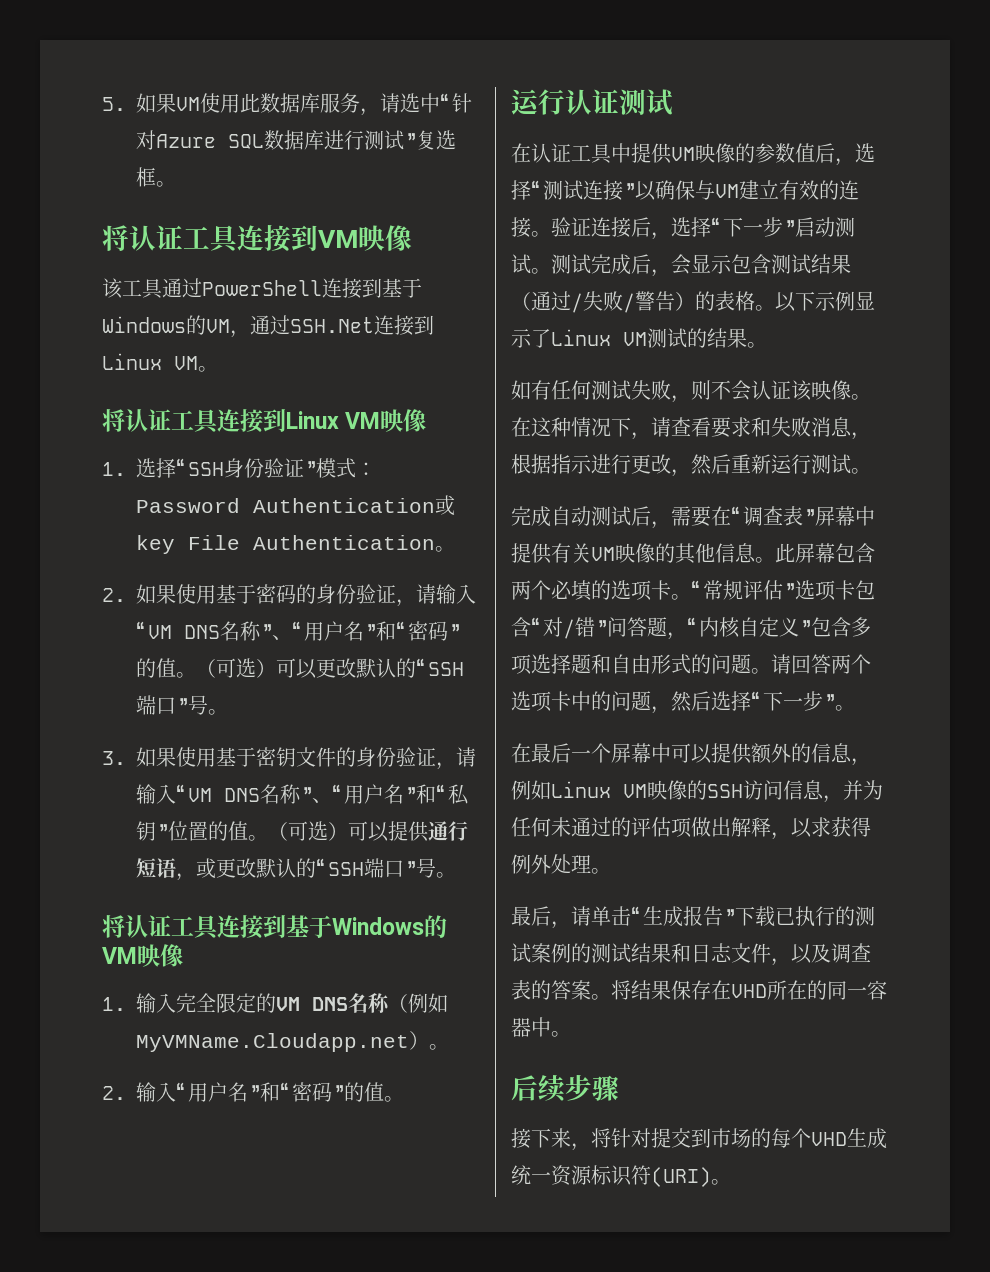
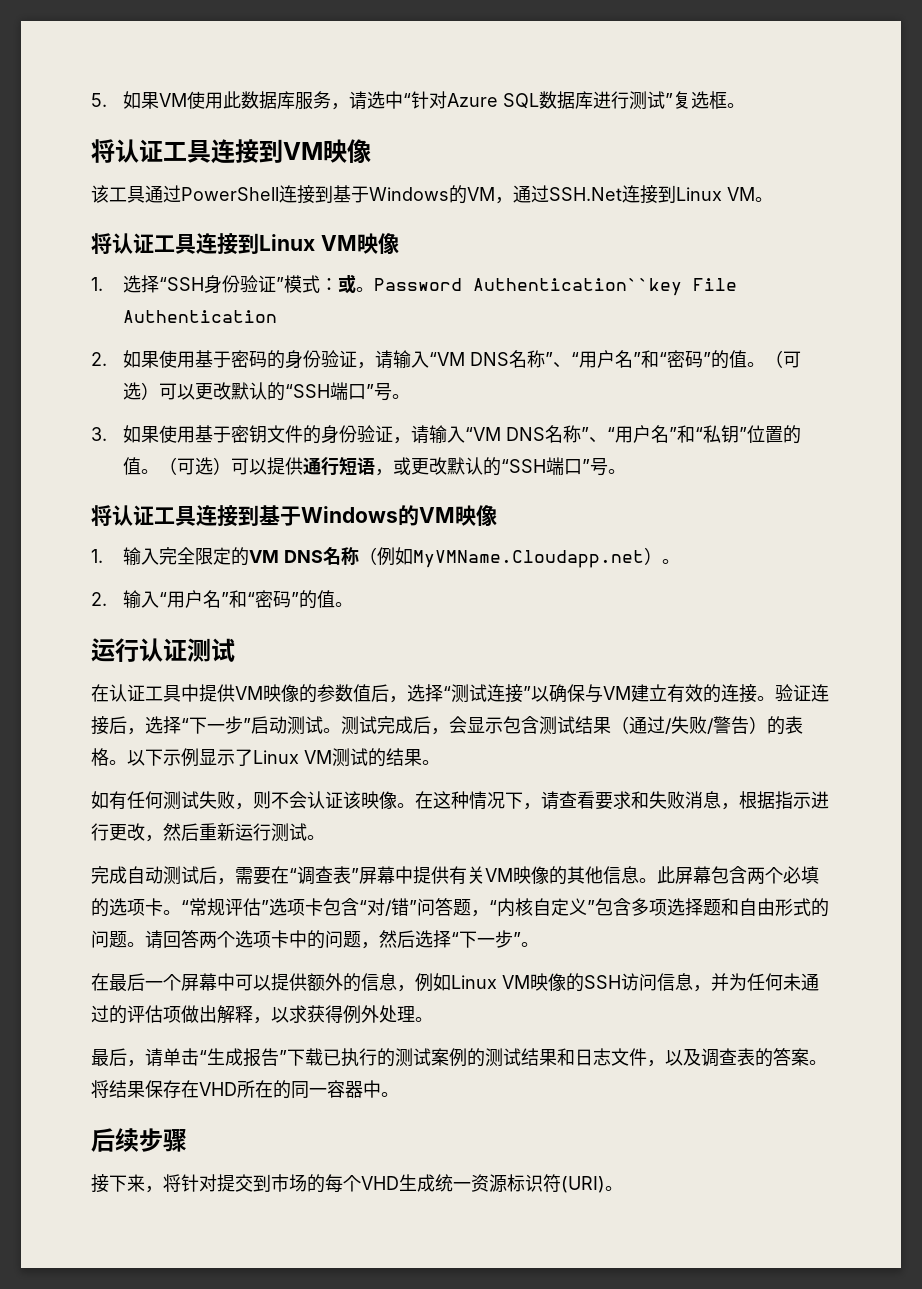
- 1.选择“SSH身份验证”模式：Password Authentication或key File Authentication。
+ 1.选择“SSH身份验证”模式：或。Password Authentication``key File Authentication

